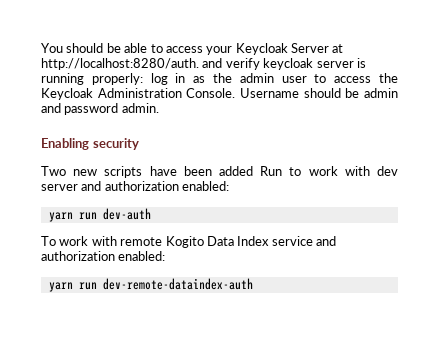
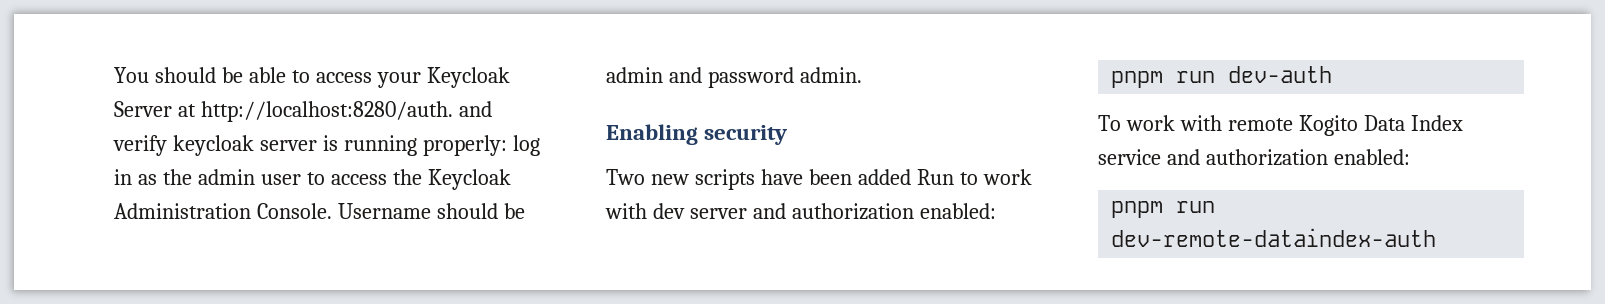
- yarn run dev-auth
+ pnpm run dev-auth
- yarn run dev-remote-dataindex-auth
+ pnpm run dev-remote-dataindex-auth

